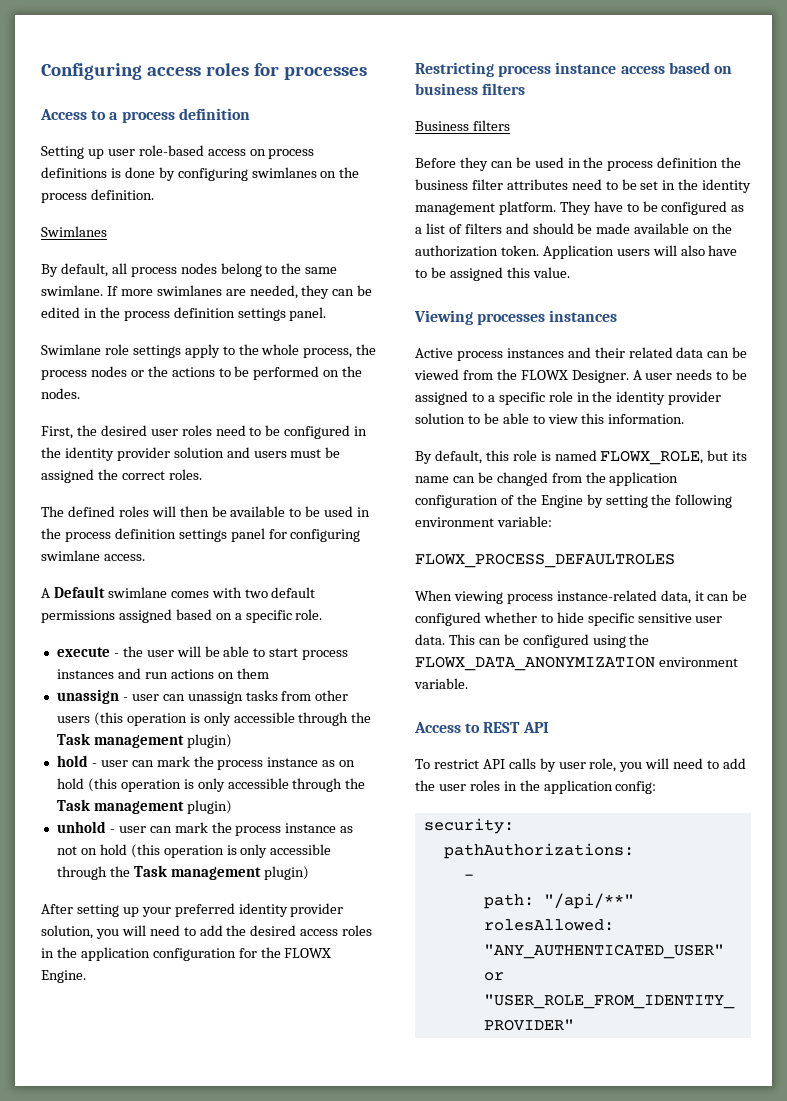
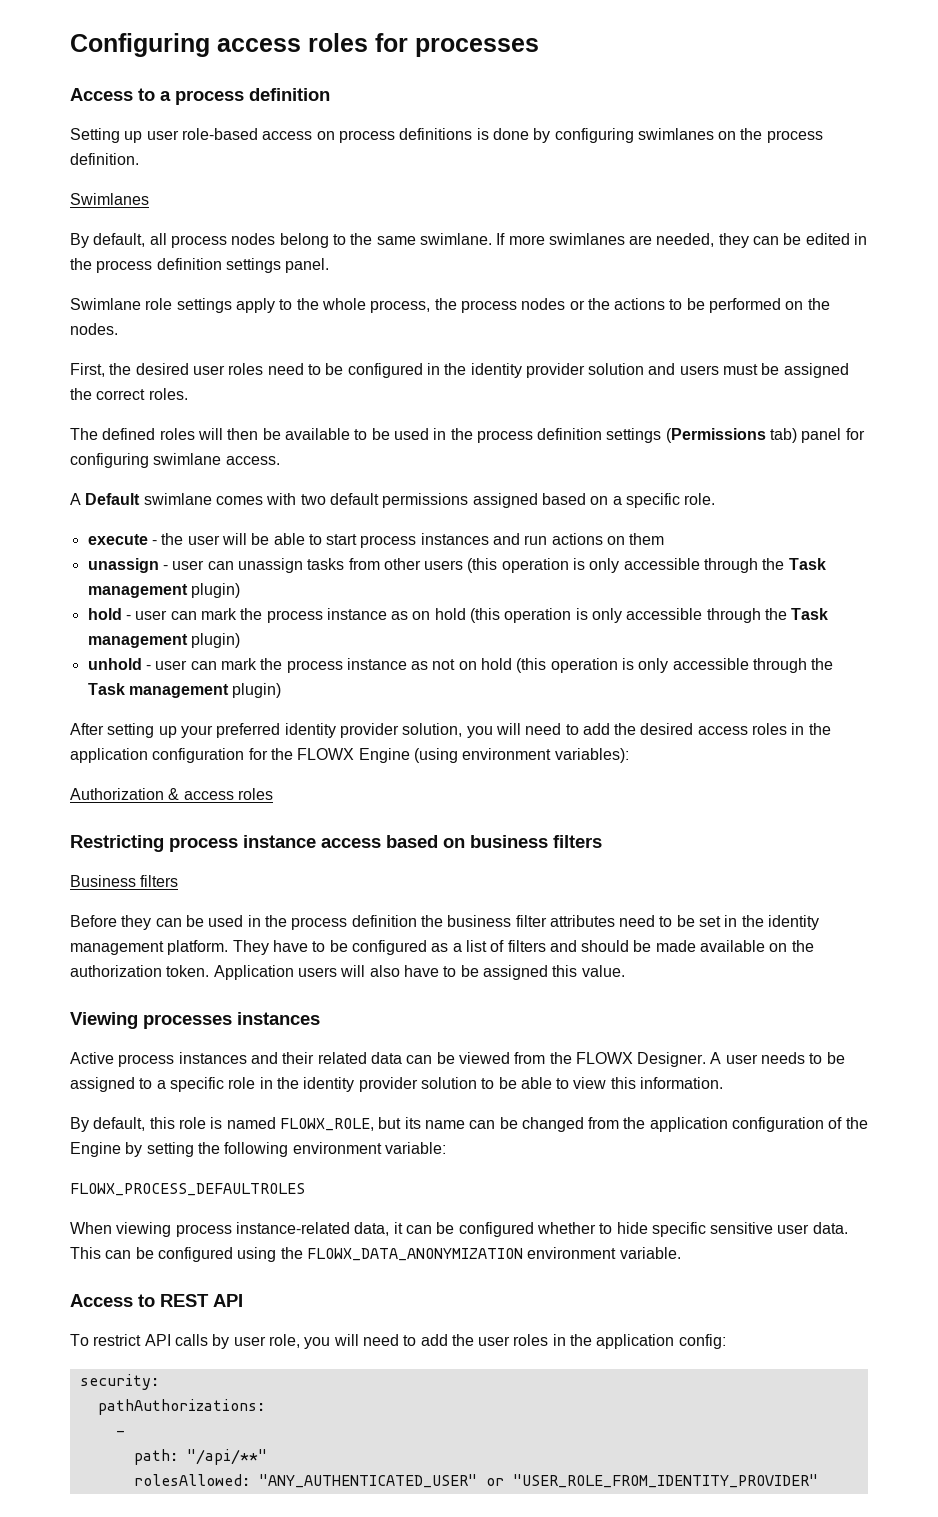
- The defined roles will then be available to be used in the process definition settings panel for configuring swimlane access.
+ The defined roles will then be available to be used in the process definition settings (Permissions tab) panel for configuring swimlane access.
- After setting up your preferred identity provider solution, you will need to add the desired access roles in the application configuration for the FLOWX Engine.
+ After setting up your preferred identity provider solution, you will need to add the desired access roles in the application configuration for the FLOWX Engine (using environment variables):
+ Authorization & access roles

